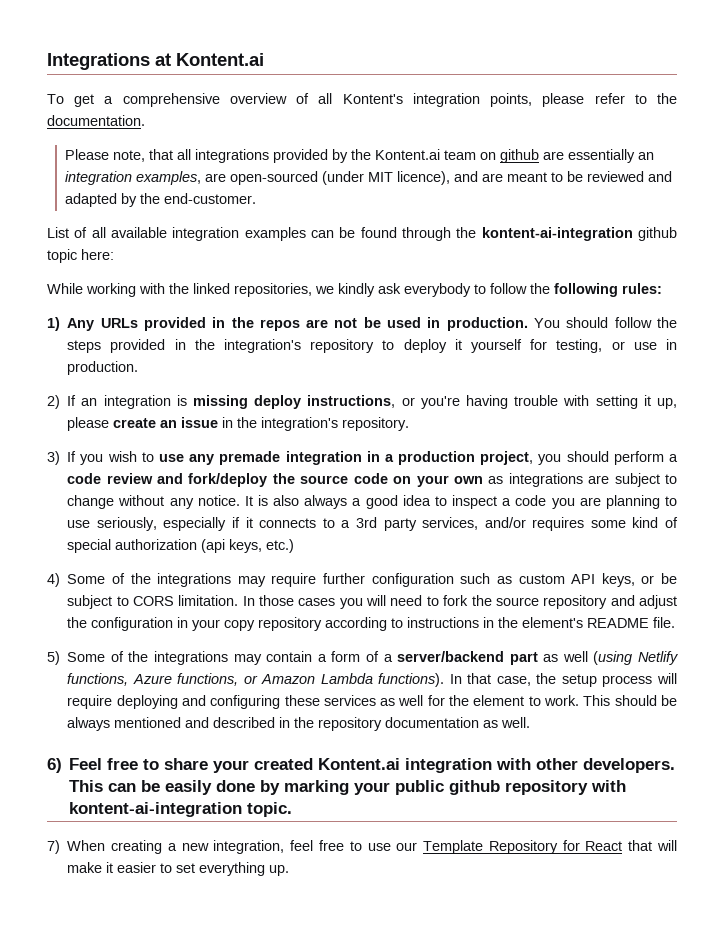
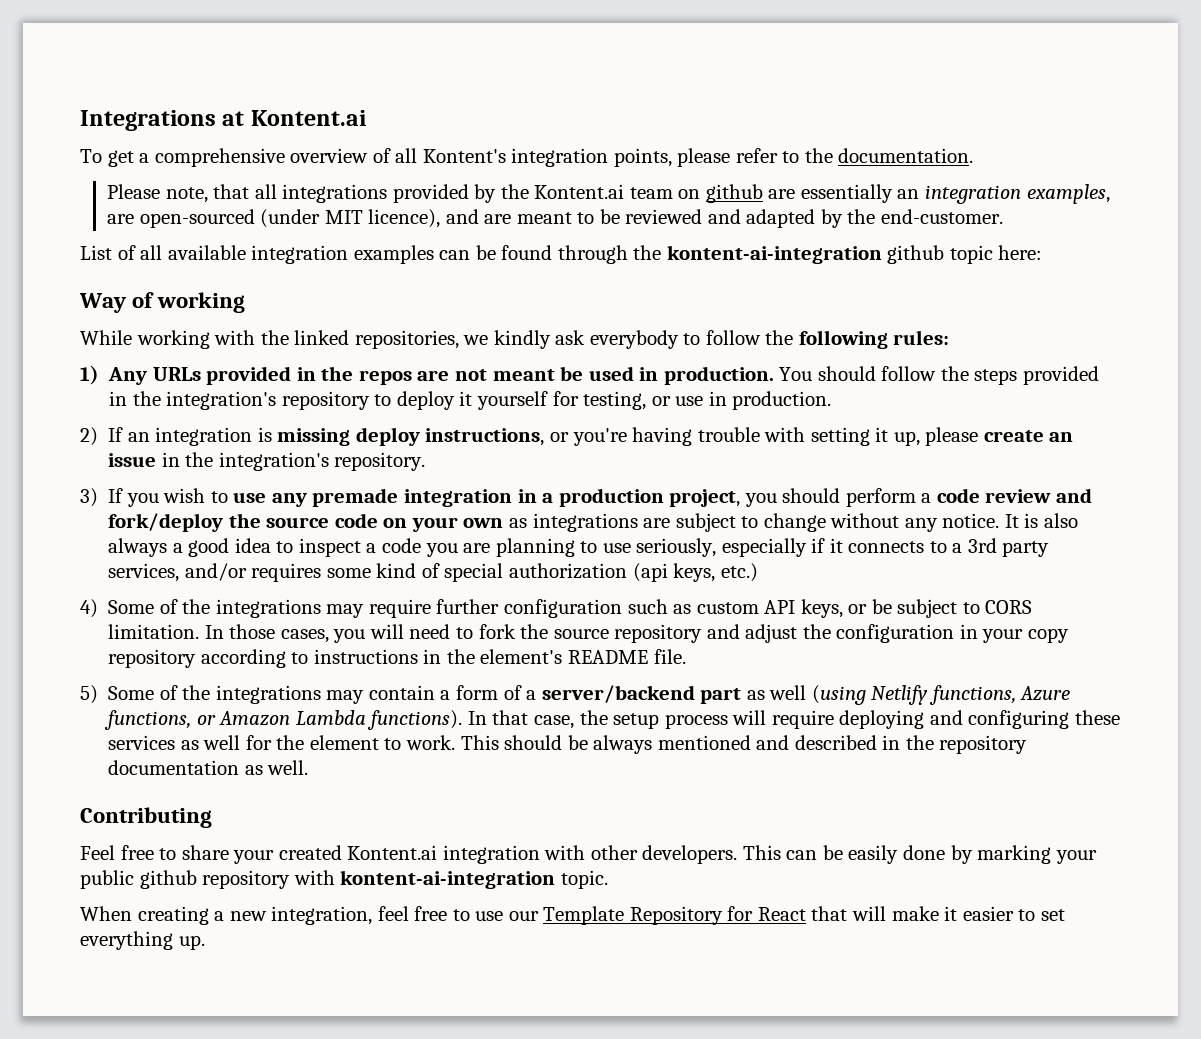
+ Way of working
- 1) Any URLs provided in the repos are not be used in production.
+ 1) Any URLs provided in the repos are not meant be used in production.
- In those cases you will need to fork the source repository and adjust the configuration in your copy repository according to instructions in the element's README file.
+ In those cases, you will need to fork the source repository and adjust the configuration in your copy repository according to instructions in the element's README file.
- 6) Feel free to share your created Kontent.ai integration with other developers.
+ Contributing
+ Feel free to share your created Kontent.ai integration with other developers.
- 7) When creating a new integration, feel free to use our Template Repository for React that will make it easier to set everything up.
+ When creating a new integration, feel free to use our Template Repository for React that will make it easier to set everything up.

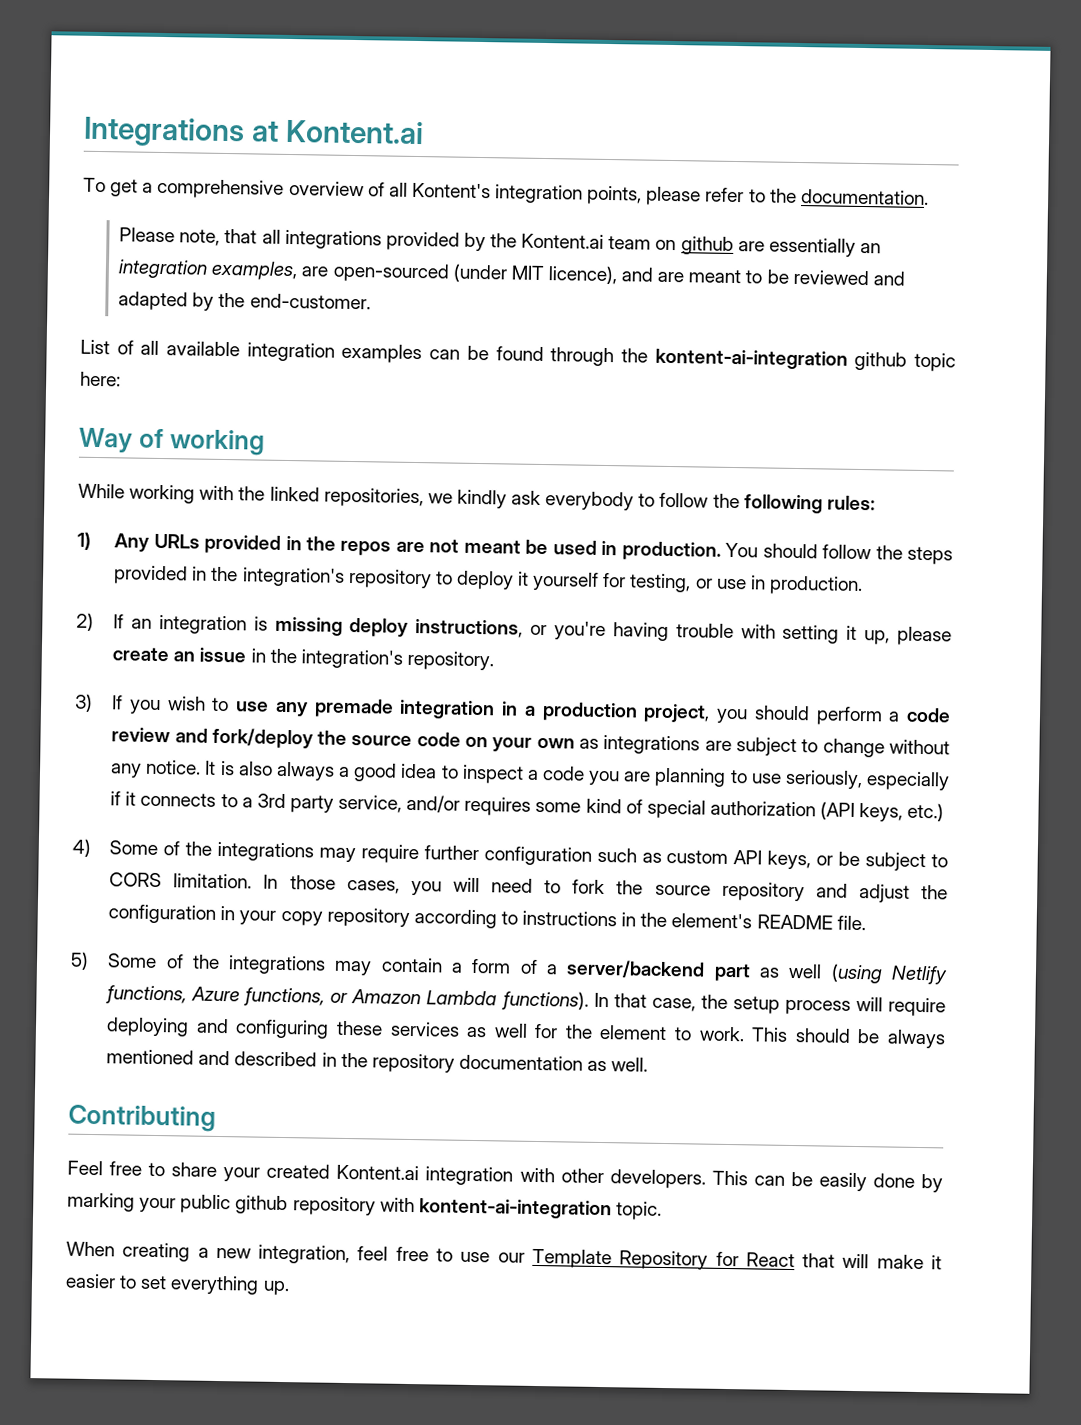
- It is also always a good idea to inspect a code you are planning to use seriously, especially if it connects to a 3rd party services, and/or requires some kind of special authorization (api keys, etc.)
+ It is also always a good idea to inspect a code you are planning to use seriously, especially if it connects to a 3rd party service, and/or requires some kind of special authorization (API keys, etc.)

